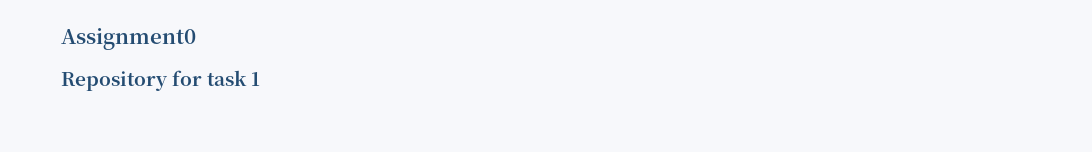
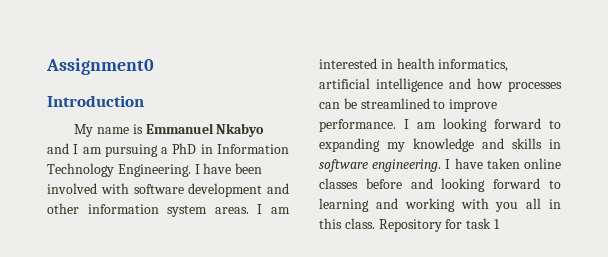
+ Introduction
+ My name is Emmanuel Nkabyo and I am pursuing a PhD in Information Technology Engineering. I have been involved with software development and other information system areas. I am interested in health informatics, artificial intelligence and how processes can be streamlined to improve performance. I am looking forward to expanding my knowledge and skills in software engineering. I have taken online classes before and looking forward to learning and working with you all in this class.

